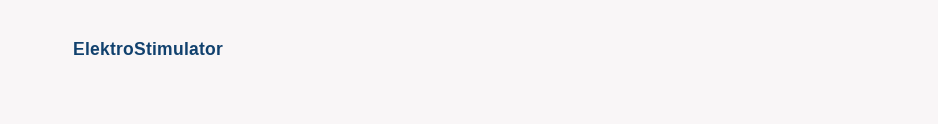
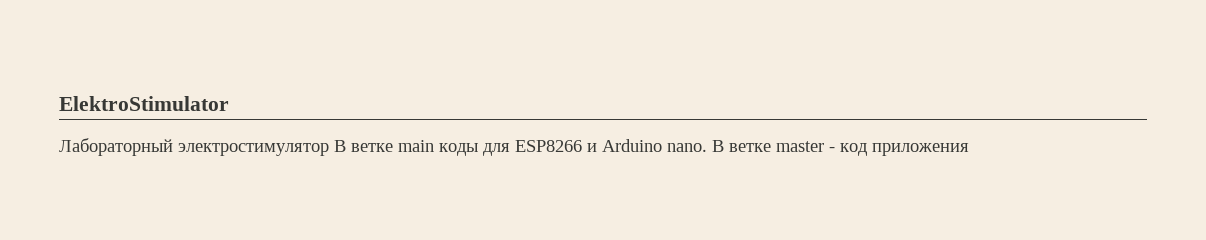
+ Лабораторный электростимулятор В ветке main коды для ESP8266 и Arduino nano. В ветке master - код приложения

